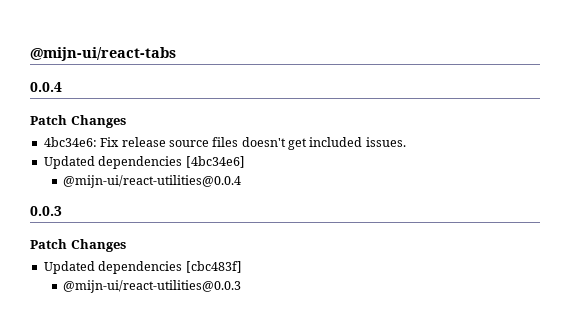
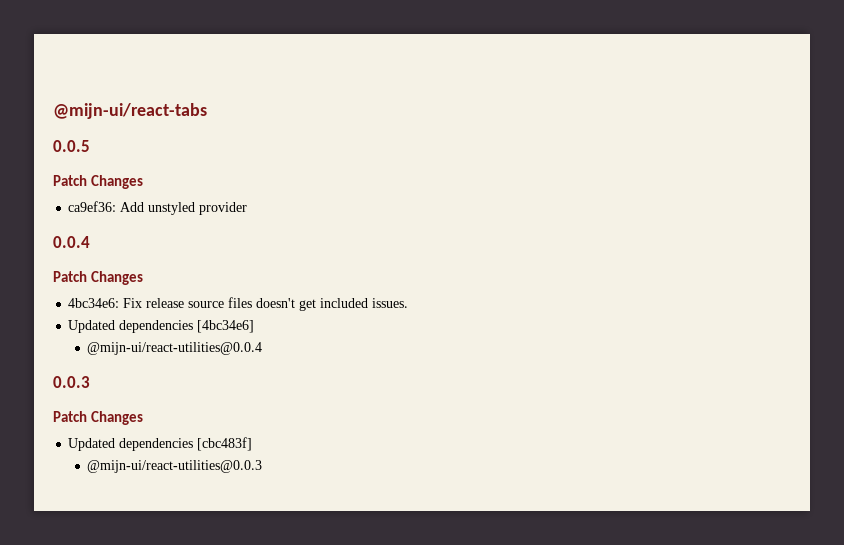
+ 0.0.5
+ Patch Changes
+ ca9ef36: Add unstyled provider

